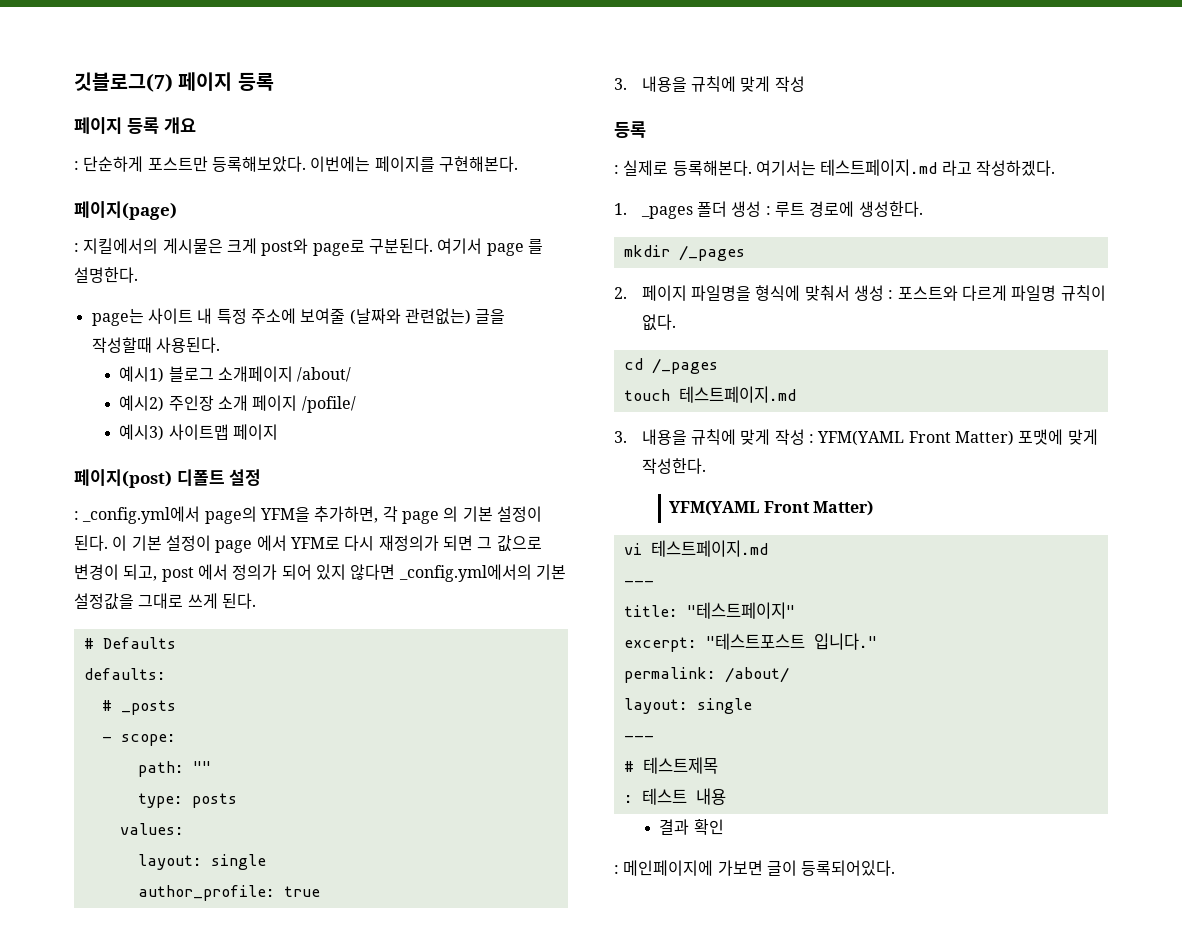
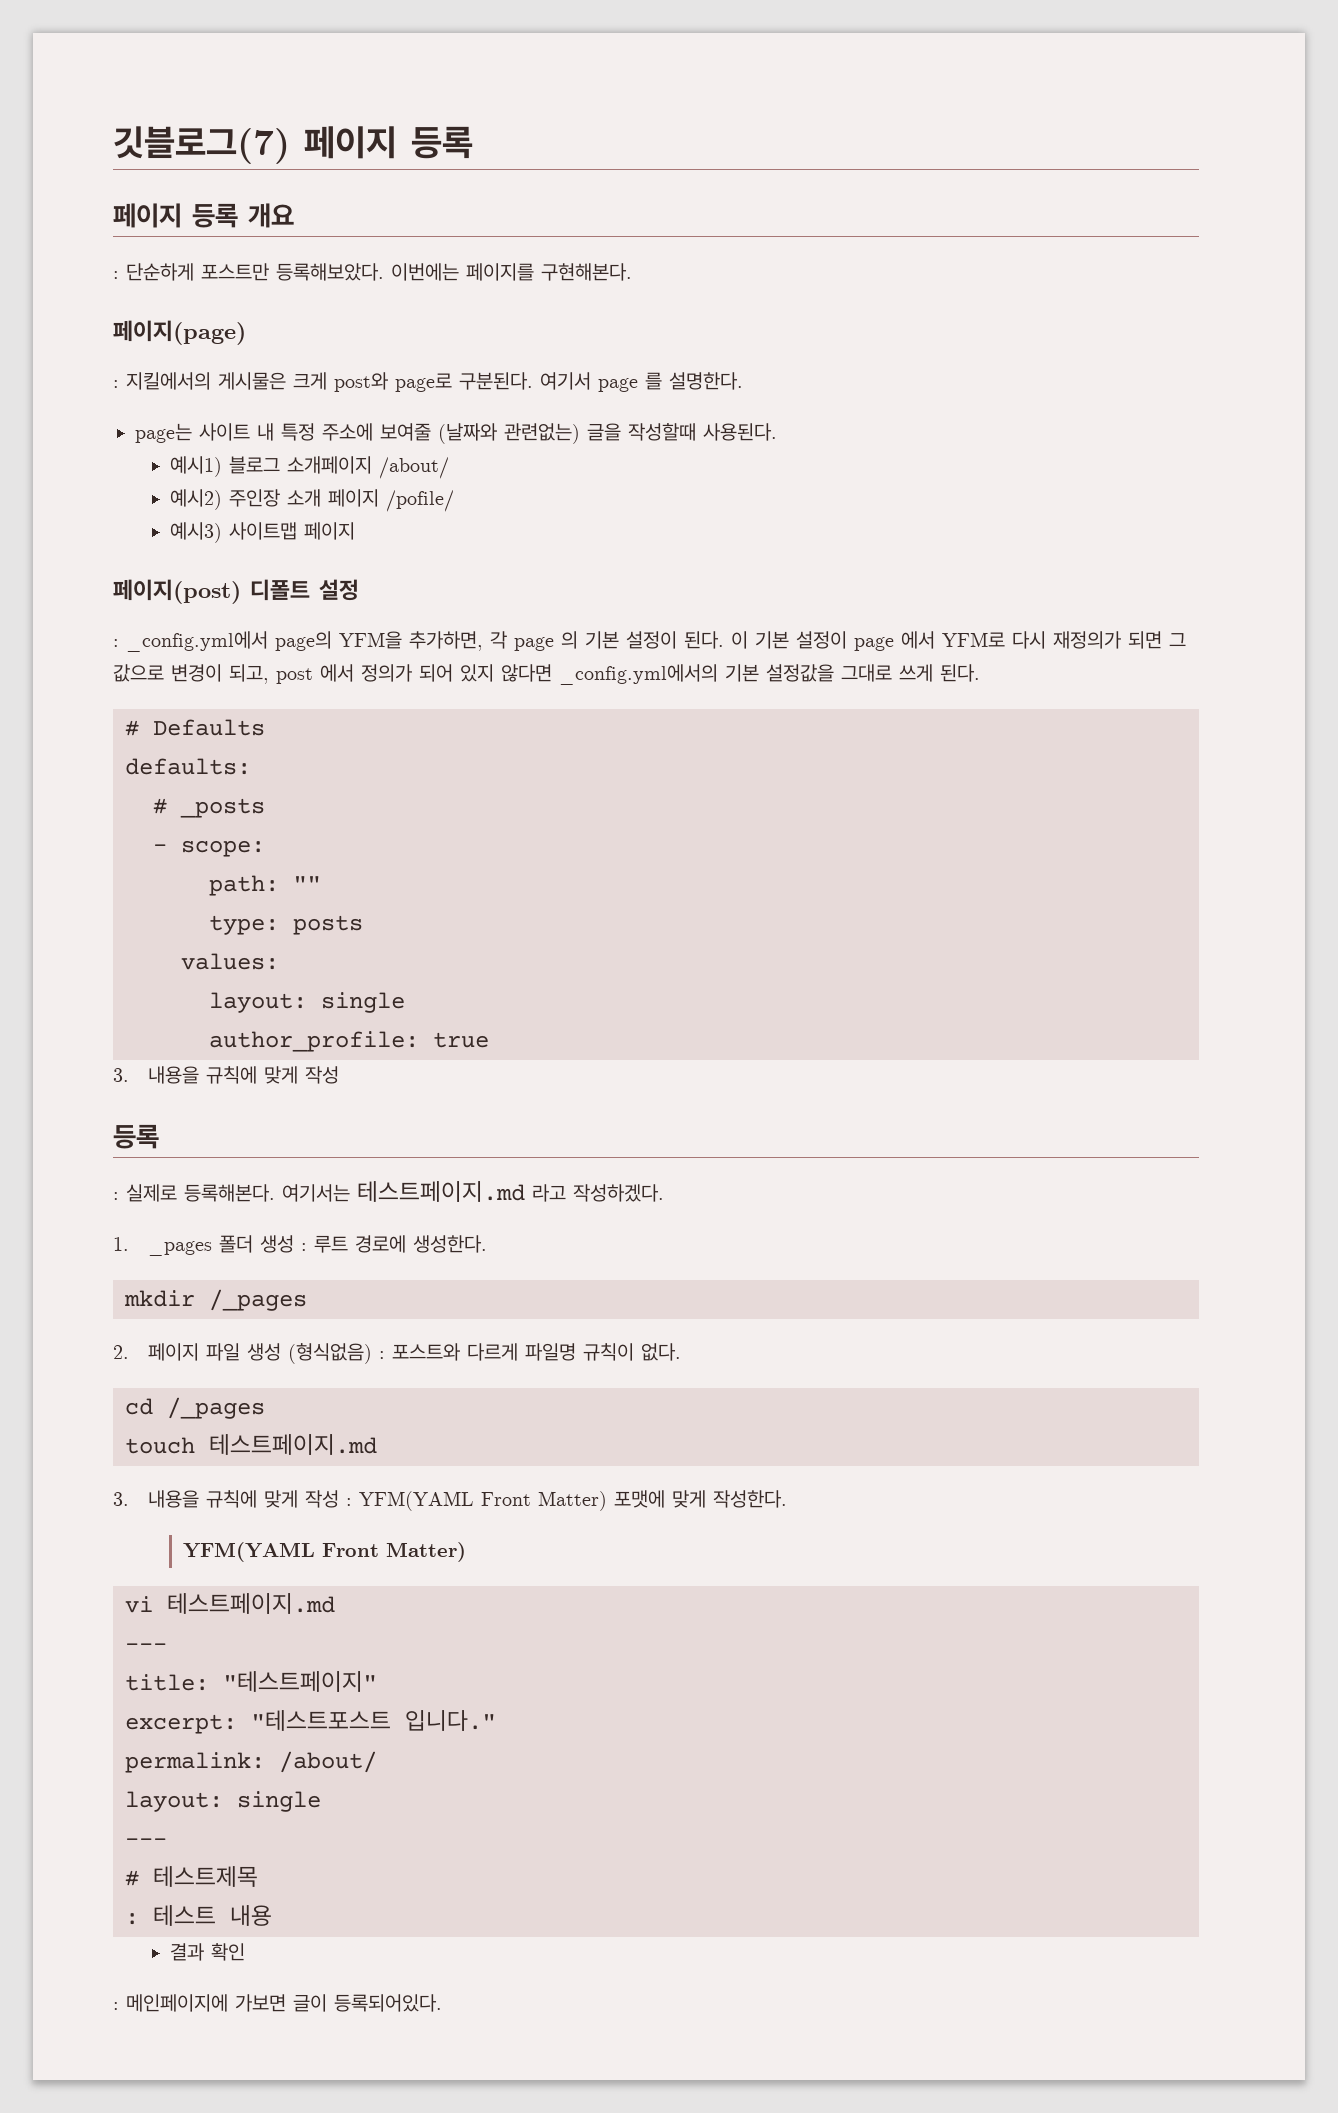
- 2. 페이지 파일명을 형식에 맞춰서 생성 : 포스트와 다르게 파일명 규칙이 없다.
+ 2. 페이지 파일 생성 (형식없음) : 포스트와 다르게 파일명 규칙이 없다.

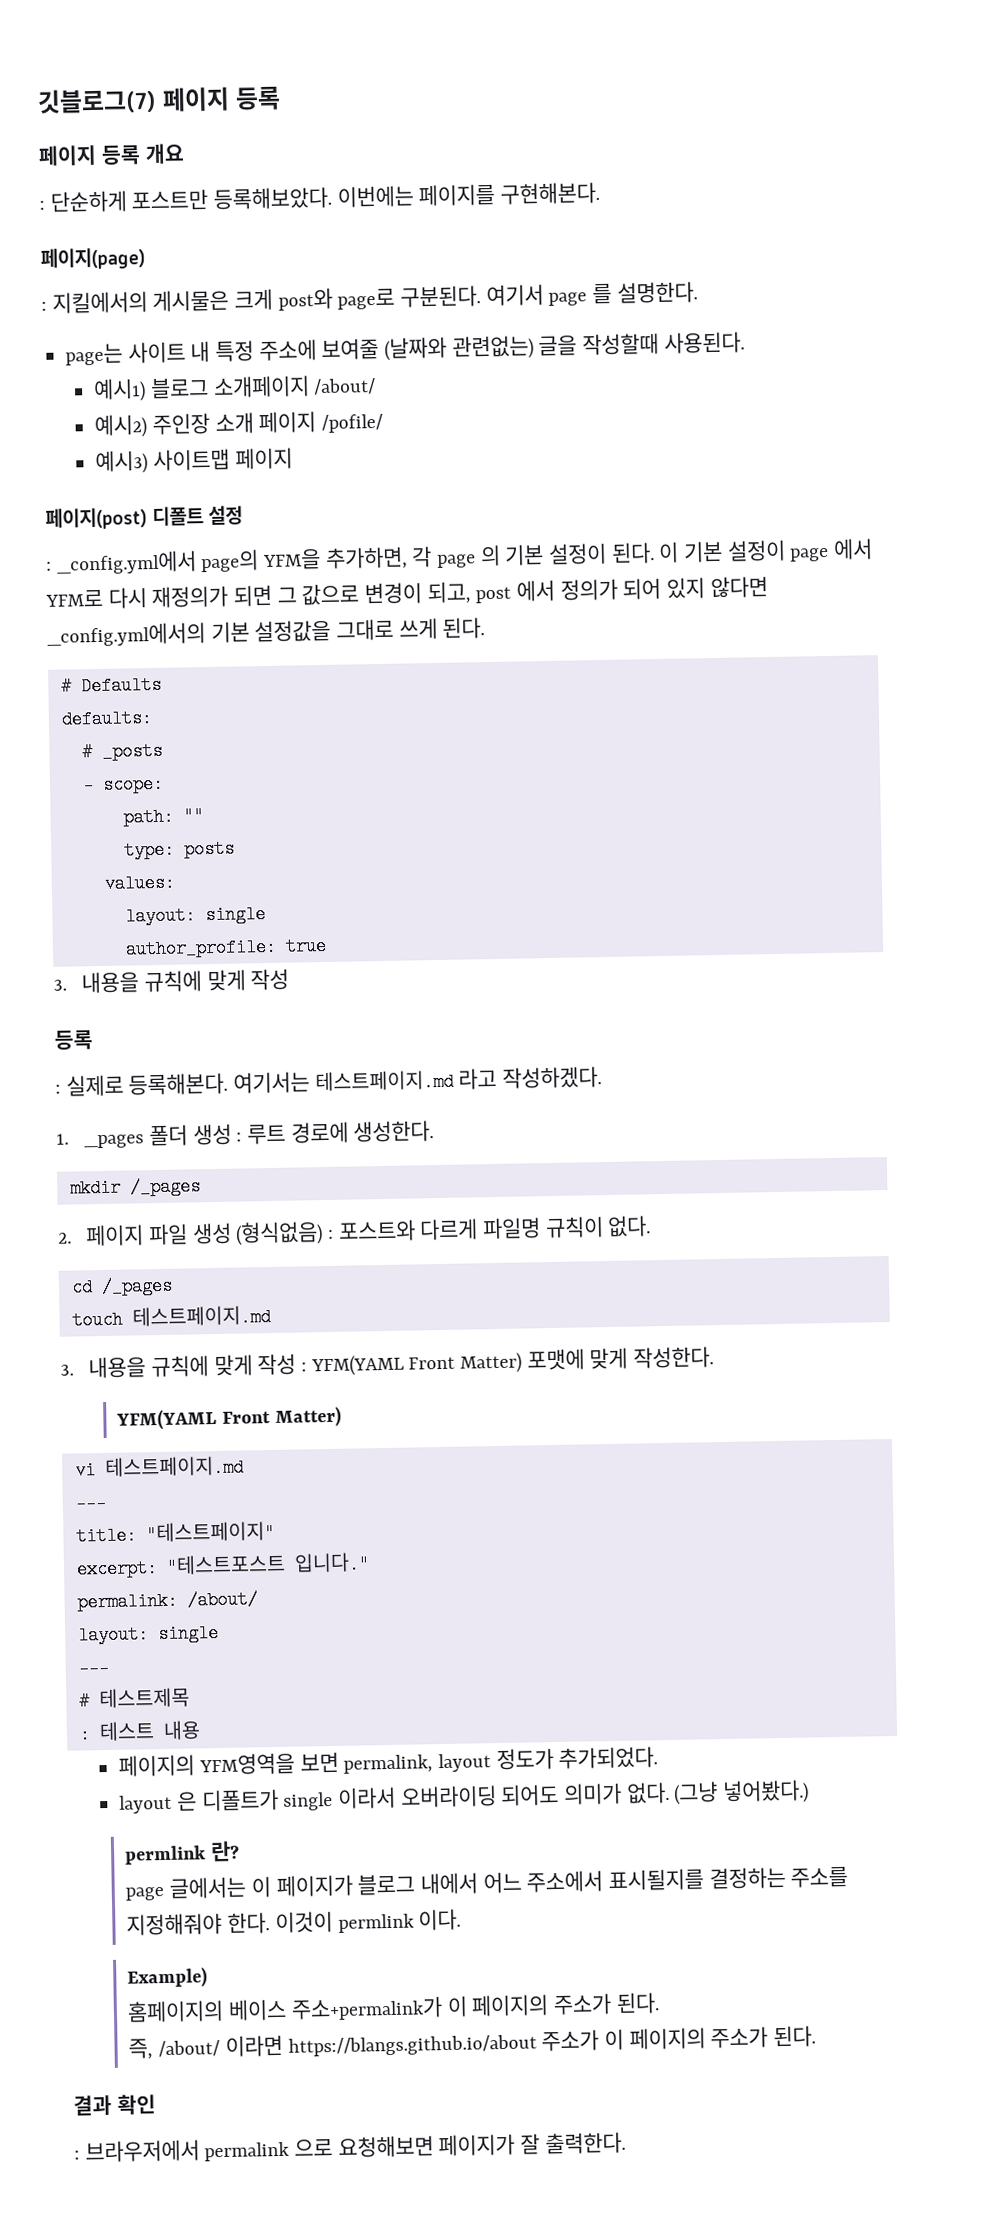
+ 페이지의 YFM영역을 보면 permalink, layout 정도가 추가되었다.
+ layout 은 디폴트가 single 이라서 오버라이딩 되어도 의미가 없다. (그냥 넣어봤다.)
+ permlink 란?
+ page 글에서는 이 페이지가 블로그 내에서 어느 주소에서 표시될지를 결정하는 주소를 지정해줘야 한다. 이것이 permlink 이다.
+ Example)
+ 홈페이지의 베이스 주소+permalink가 이 페이지의 주소가 된다.
+ 즉, /about/ 이라면 https://blangs.github.io/about 주소가 이 페이지의 주소가 된다.
  결과 확인
- : 메인페이지에 가보면 글이 등록되어있다.
+ : 브라우저에서 permalink 으로 요청해보면 페이지가 잘 출력한다.

